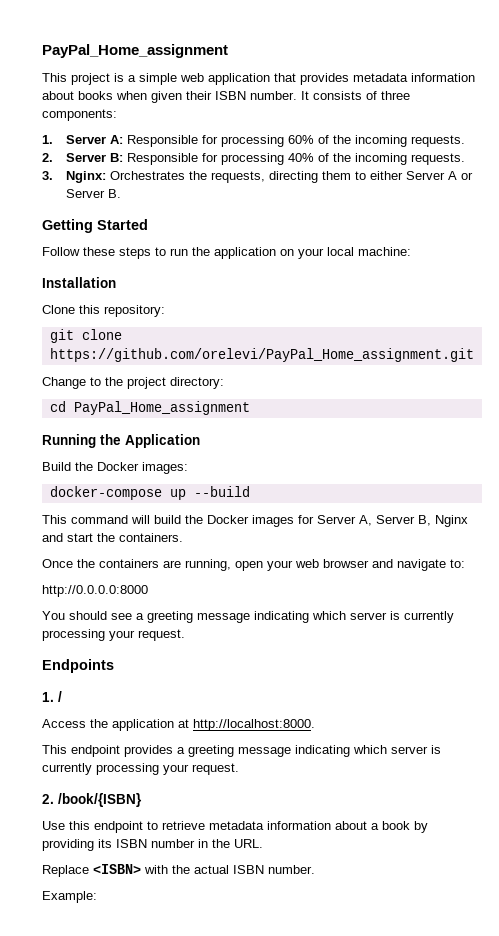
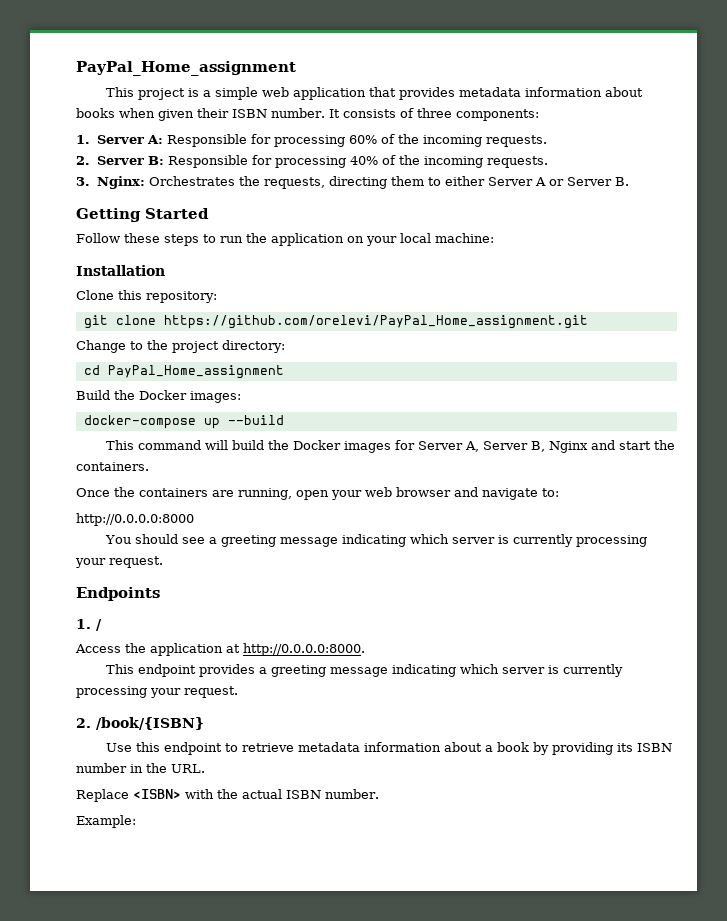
- Running the Application
- Access the application at http://localhost:8000.
+ Access the application at http://0.0.0.0:8000.

